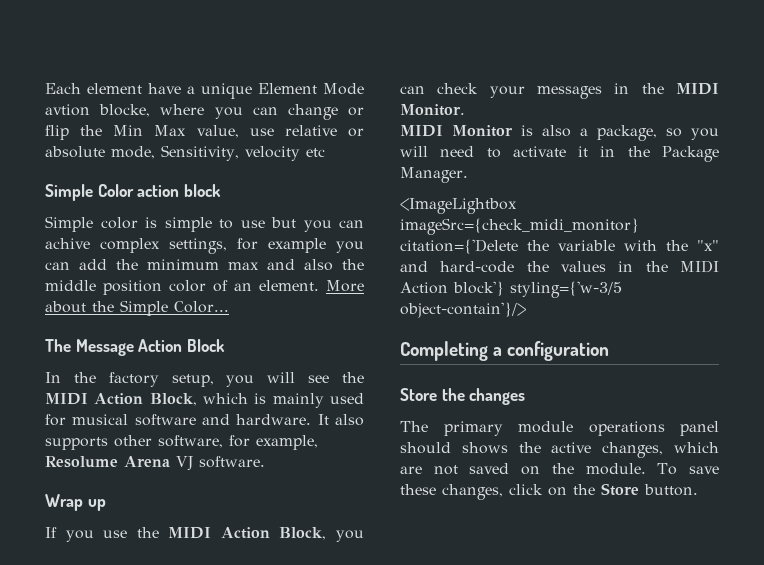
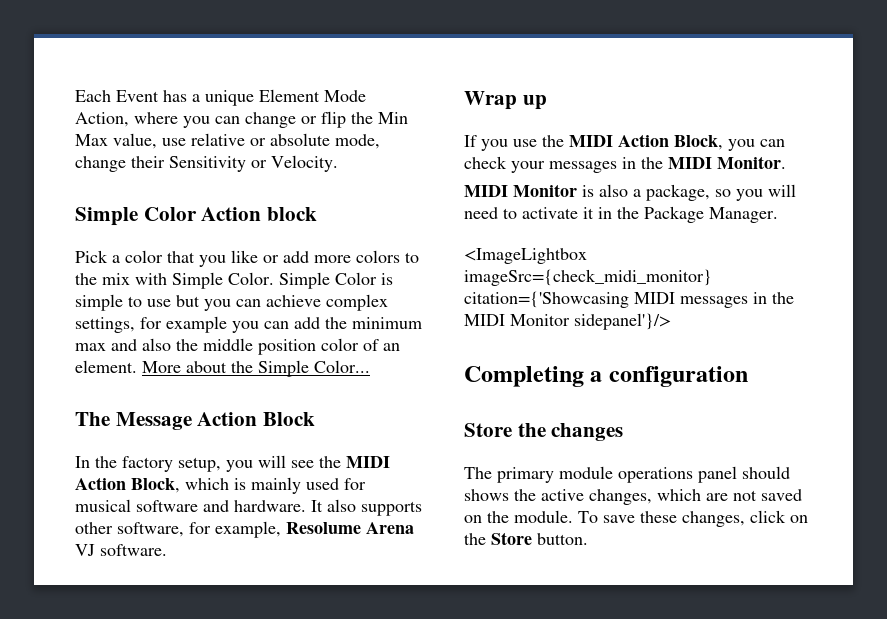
- Each element have a unique Element Mode avtion blocke, where you can change or flip the Min Max value, use relative or absolute mode, Sensitivity, velocity etc
- Simple Color action block
+ Each Event has a unique Element Mode Action, where you can change or flip the Min Max value, use relative or absolute mode, change their Sensitivity or Velocity.
+ Simple Color Action block
- Simple color is simple to use but you can achive complex settings, for example you can add the minimum max and also the middle position color of an element.
+ Pick a color that you like or add more colors to the mix with Simple Color. Simple Color is simple to use but you can achieve complex settings, for example you can add the minimum max and also the middle position color of an element.
- <ImageLightbox imageSrc={check_midi_monitor} citation={'Delete the variable with the "x" and hard-code the values in the MIDI Action block'} styling={'w-3/5 object-contain'}/>
+ <ImageLightbox imageSrc={check_midi_monitor} citation={'Showcasing MIDI messages in the MIDI Monitor sidepanel'}/>

